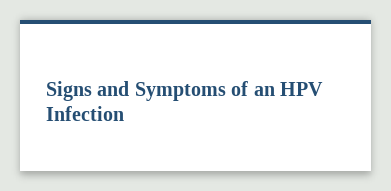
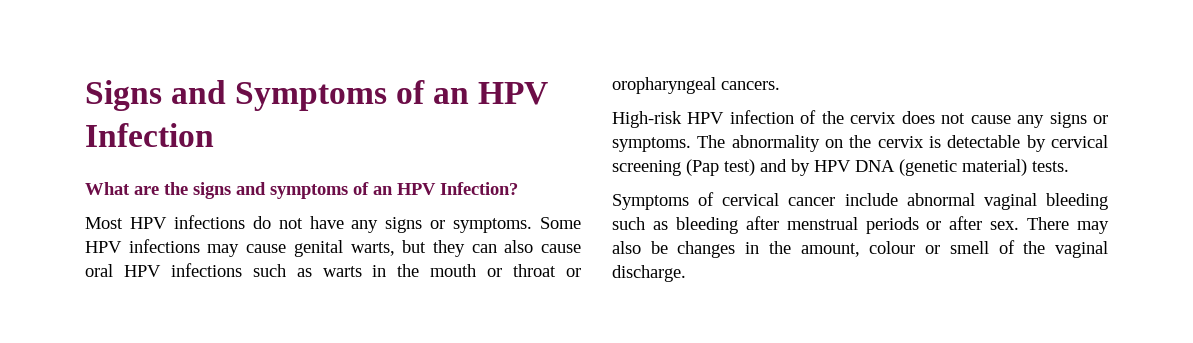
+ What are the signs and symptoms of an HPV Infection?
+ Most HPV infections do not have any signs or symptoms. Some HPV infections may cause genital warts, but they can also cause oral HPV infections such as warts in the mouth or throat or oropharyngeal cancers.
+ High-risk HPV infection of the cervix does not cause any signs or symptoms. The abnormality on the cervix is detectable by cervical screening (Pap test) and by HPV DNA (genetic material) tests.
+ Symptoms of cervical cancer include abnormal vaginal bleeding such as bleeding after menstrual periods or after sex. There may also be changes in the amount, colour or smell of the vaginal discharge.

